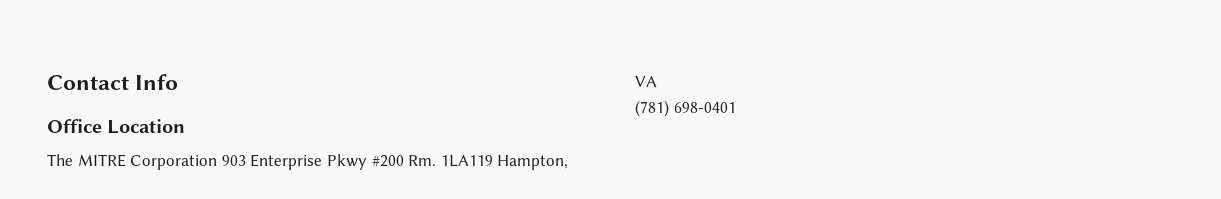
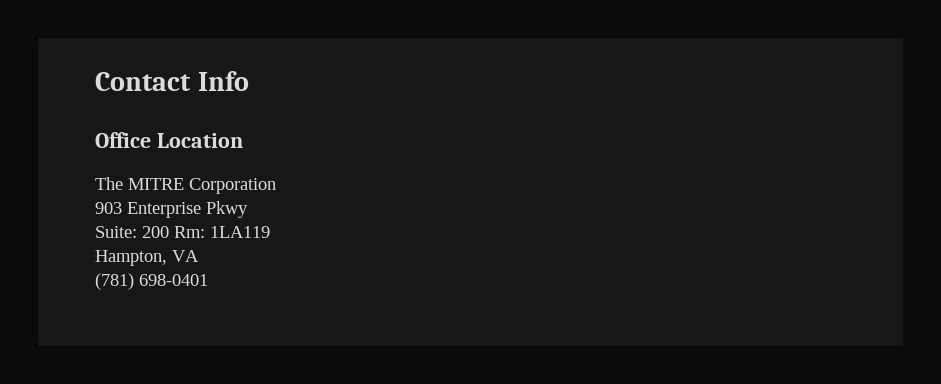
- The MITRE Corporation 903 Enterprise Pkwy #200 Rm. 1LA119 Hampton, VA
+ The MITRE Corporation
+ 903 Enterprise Pkwy
+ Suite: 200 Rm: 1LA119
+ Hampton, VA

